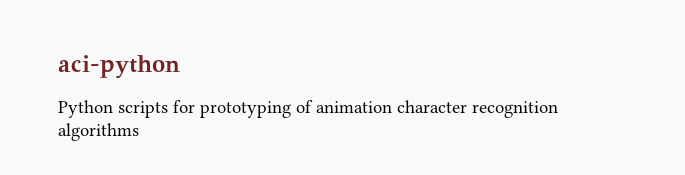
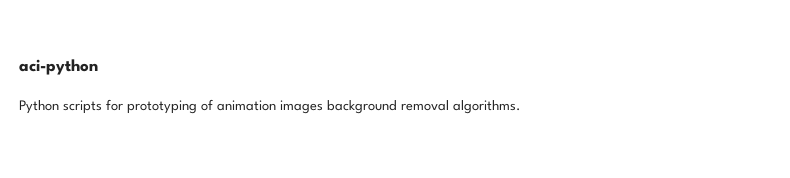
- Python scripts for prototyping of animation character recognition algorithms
+ Python scripts for prototyping of animation images background removal algorithms.

